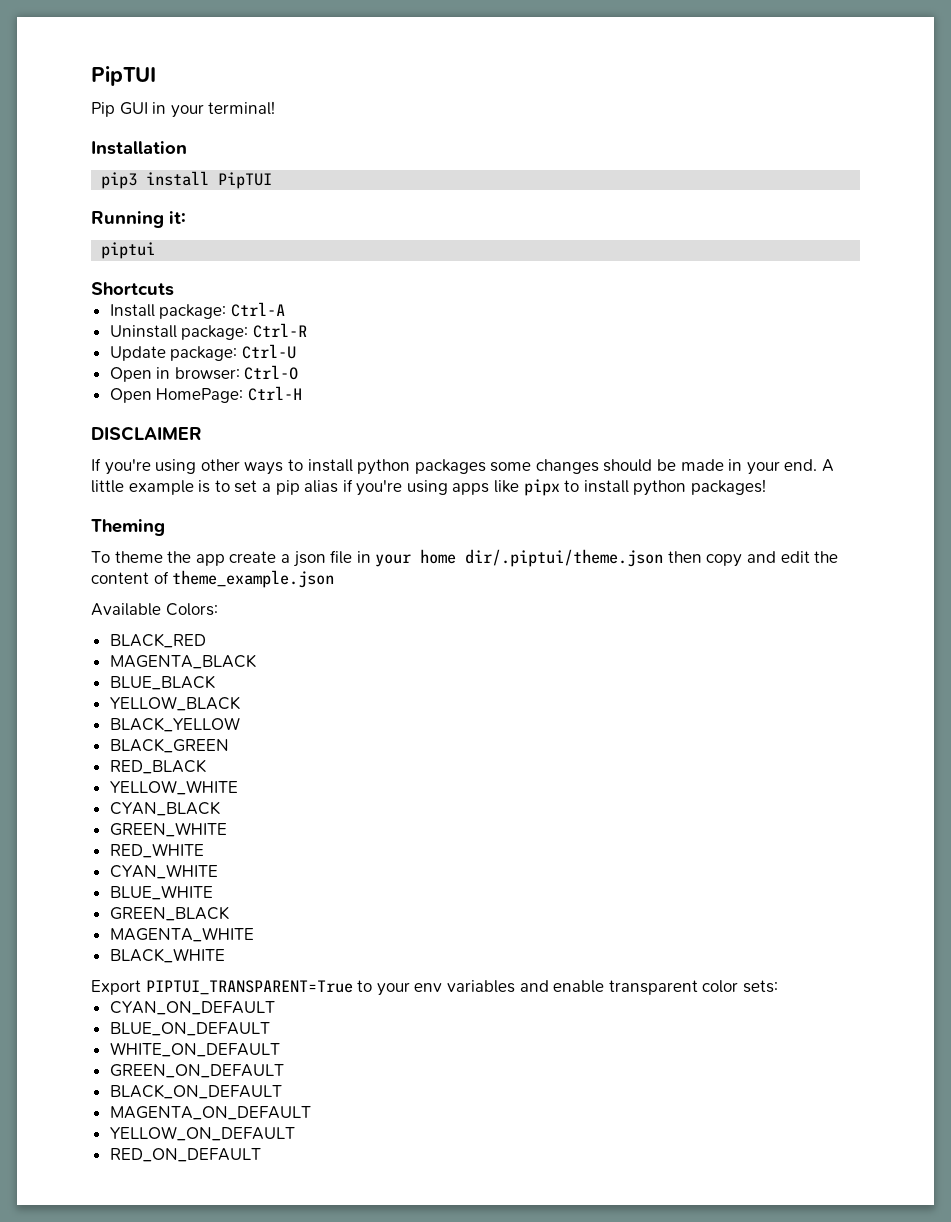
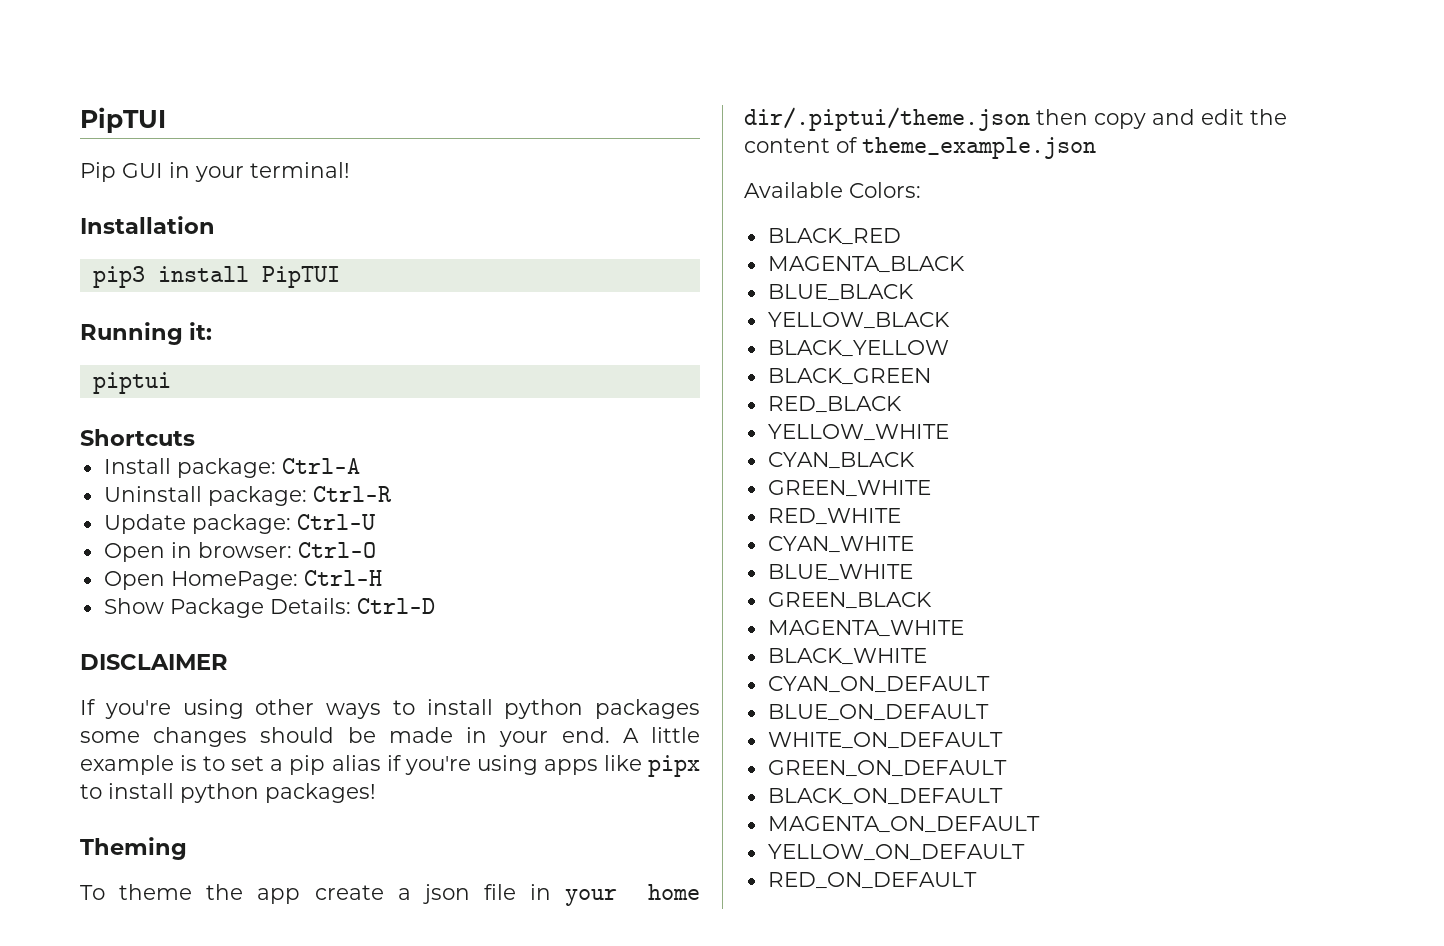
+ Show Package Details: Ctrl-D
- Export PIPTUI_TRANSPARENT=True to your env variables and enable transparent color sets:

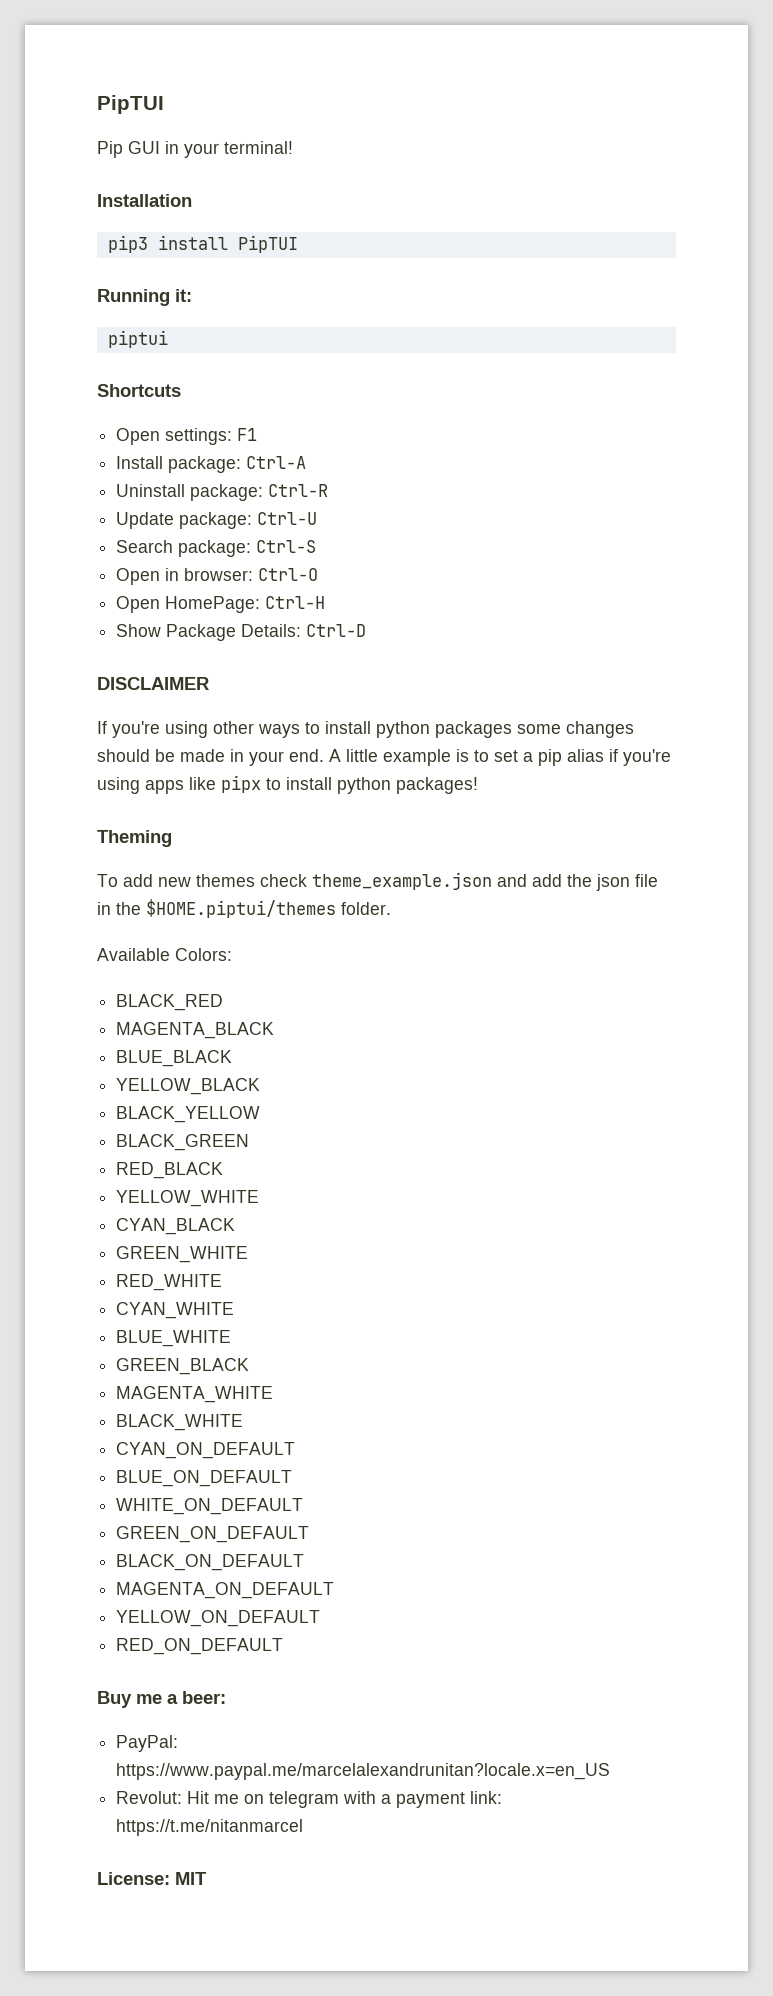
+ Open settings: F1
+ Search package: Ctrl-S
- To theme the app create a json file in your home dir/.piptui/theme.json then copy and edit the content of theme_example.json
+ To add new themes check theme_example.json and add the json file in the $HOME.piptui/themes folder.
+ Buy me a beer:
+ PayPal: https://www.paypal.me/marcelalexandrunitan?locale.x=en_US
+ Revolut: Hit me on telegram with a payment link: https://t.me/nitanmarcel
+ License: MIT

